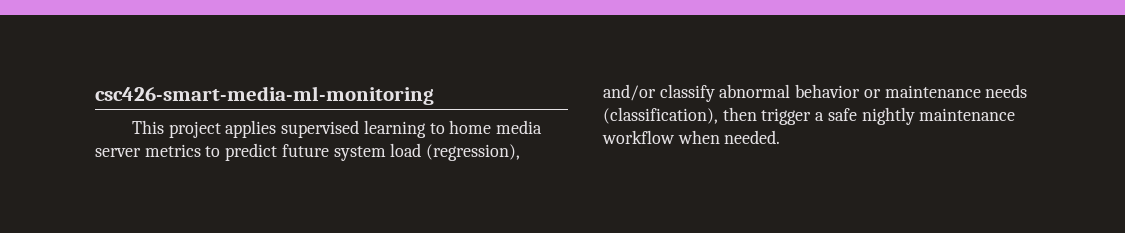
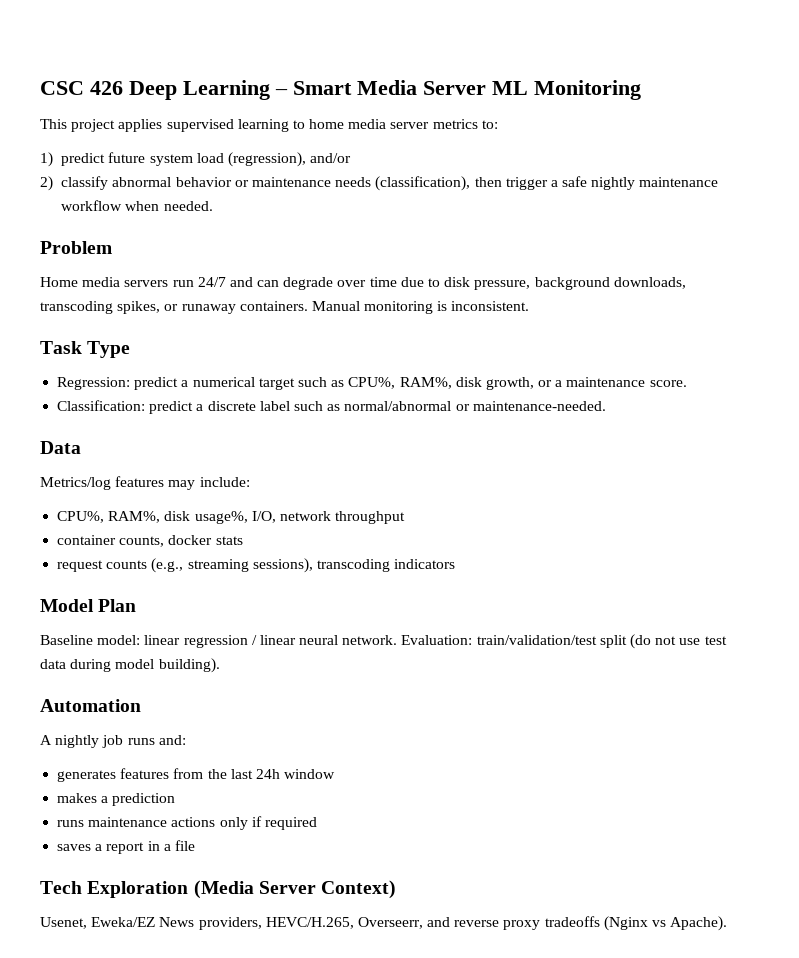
- csc426-smart-media-ml-monitoring
+ CSC 426 Deep Learning – Smart Media Server ML Monitoring
- This project applies supervised learning to home media server metrics to predict future system load (regression), and/or classify abnormal behavior or maintenance needs (classification), then trigger a safe nightly maintenance workflow when needed.
+ This project applies supervised learning to home media server metrics to:
+ 1) predict future system load (regression), and/or
+ 2) classify abnormal behavior or maintenance needs (classification), then trigger a safe nightly maintenance workflow when needed.
+ Problem
+ Home media servers run 24/7 and can degrade over time due to disk pressure, background downloads, transcoding spikes, or runaway containers. Manual monitoring is inconsistent.
+ Task Type
+ Regression: predict a numerical target such as CPU%, RAM%, disk growth, or a maintenance score.
+ Classification: predict a discrete label such as normal/abnormal or maintenance-needed.
+ Data
+ Metrics/log features may include:
+ CPU%, RAM%, disk usage%, I/O, network throughput
+ container counts, docker stats
+ request counts (e.g., streaming sessions), transcoding indicators
+ Model Plan
+ Baseline model: linear regression / linear neural network. Evaluation: train/validation/test split (do not use test data during model building).
+ Automation
+ A nightly job runs and:
+ generates features from the last 24h window
+ makes a prediction
+ runs maintenance actions only if required
+ saves a report in a file
+ Tech Exploration (Media Server Context)
+ Usenet, Eweka/EZ News providers, HEVC/H.265, Overseerr, and reverse proxy tradeoffs (Nginx vs Apache).

